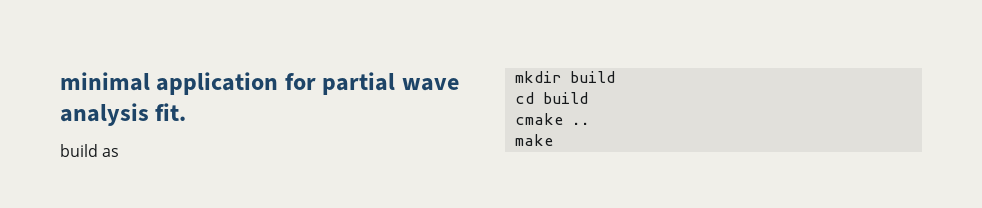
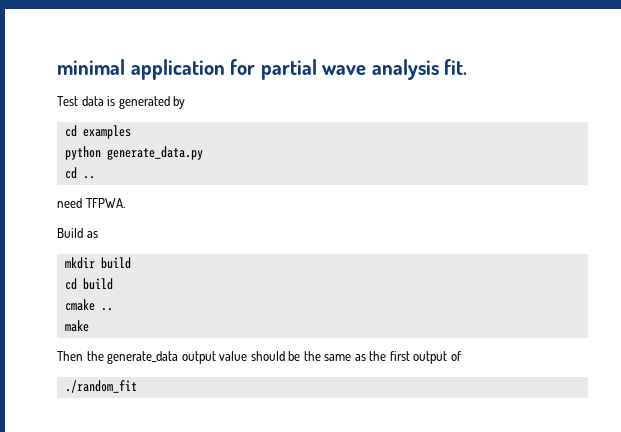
- build as
+ Test data is generated by
+ cd examples
+ python generate_data.py
+ cd ..
+ need TFPWA.
+ Build as
+ Then the generate_data output value should be the same as the first output of
+ ./random_fit

